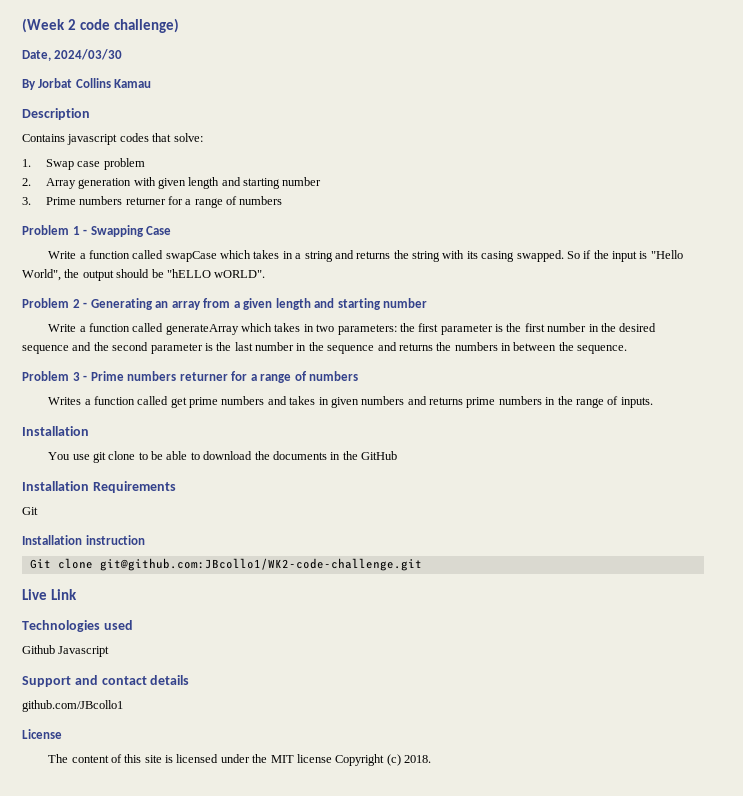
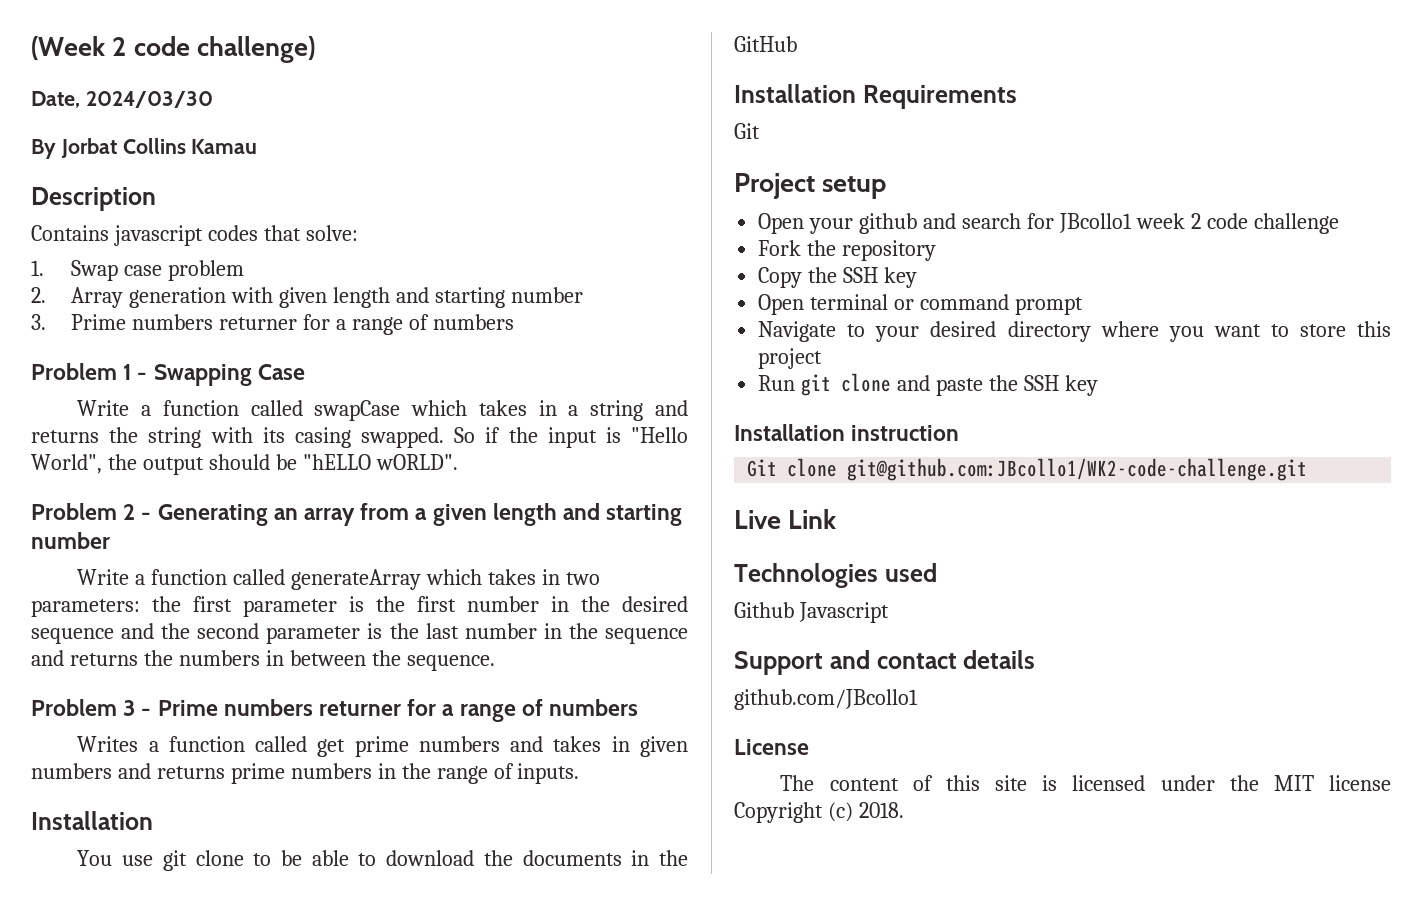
+ Project setup
+ Open your github and search for JBcollo1 week 2 code challenge
+ Fork the repository
+ Copy the SSH key
+ Open terminal or command prompt
+ Navigate to your desired directory where you want to store this project
+ Run git clone and paste the SSH key

